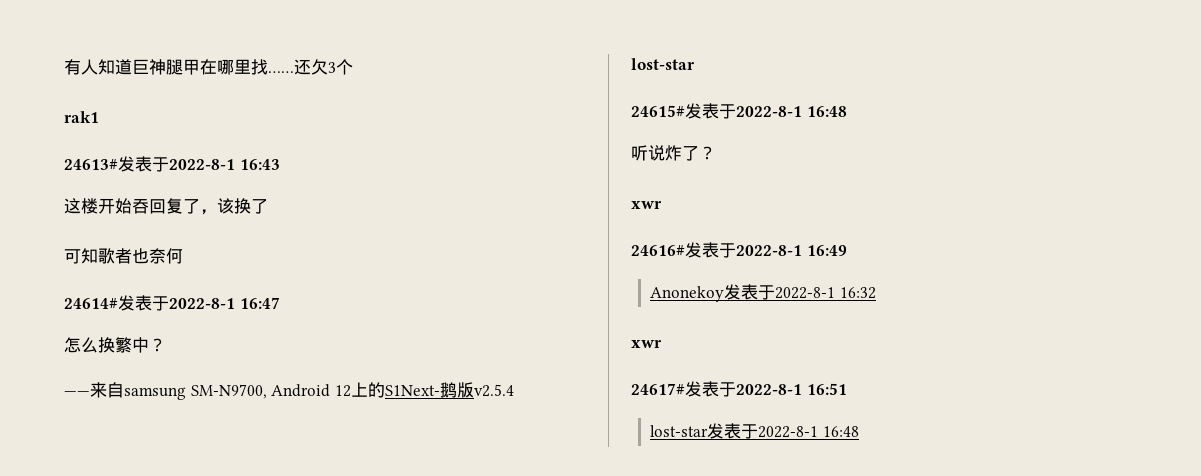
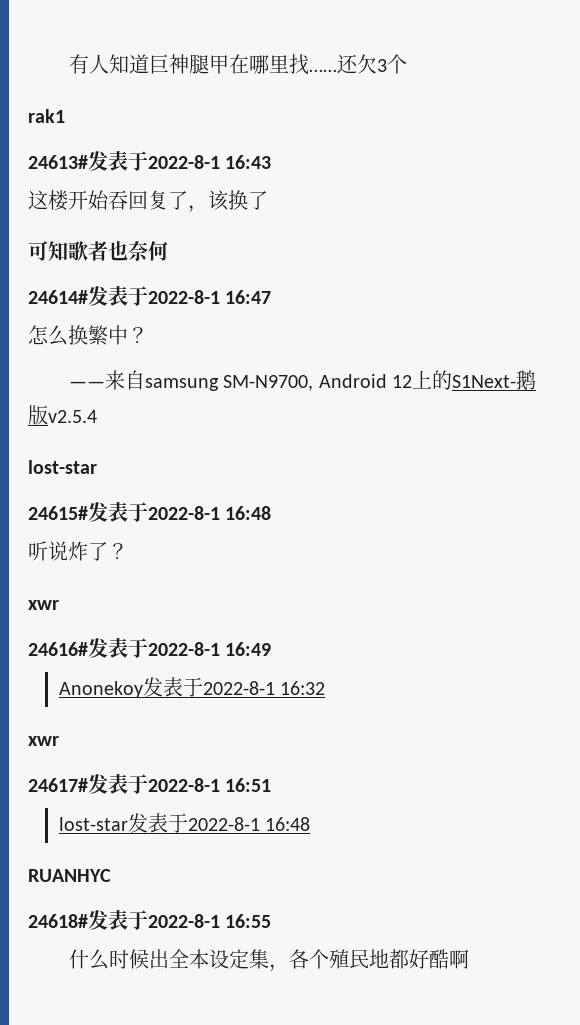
+ RUANHYC
+ 24618#发表于2022-8-1 16:55
+ 什么时候出全本设定集，各个殖民地都好酷啊

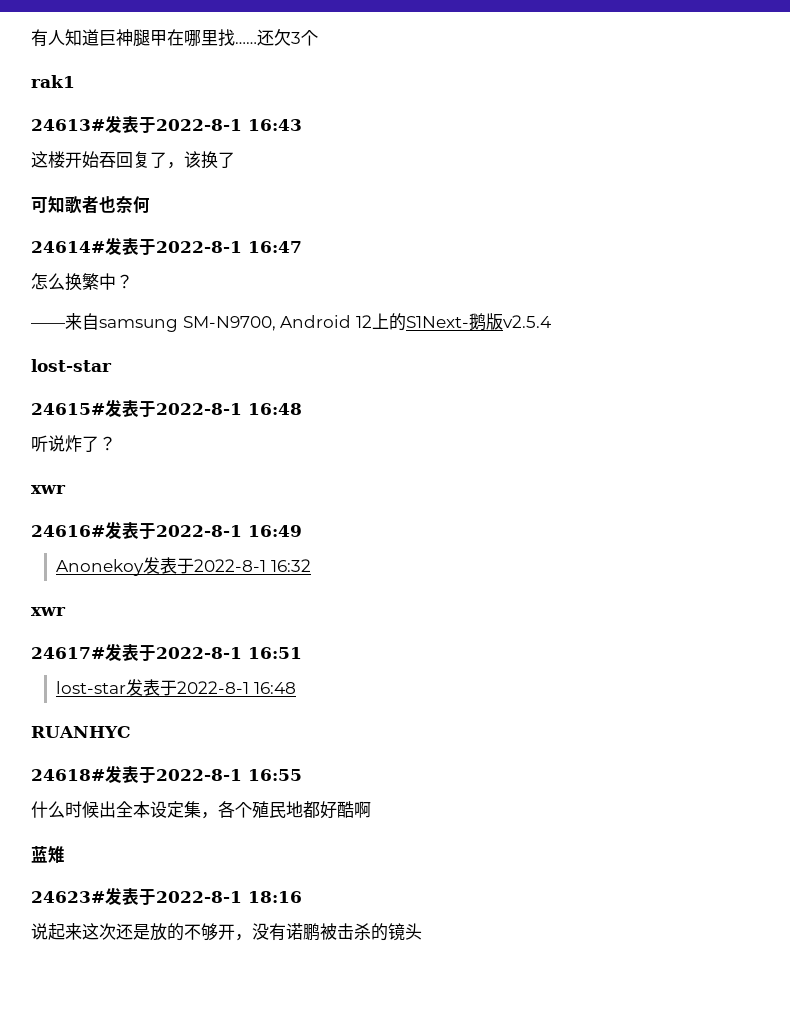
+ 蓝雉
+ 24623#发表于2022-8-1 18:16
+ 说起来这次还是放的不够开，没有诺鹏被击杀的镜头

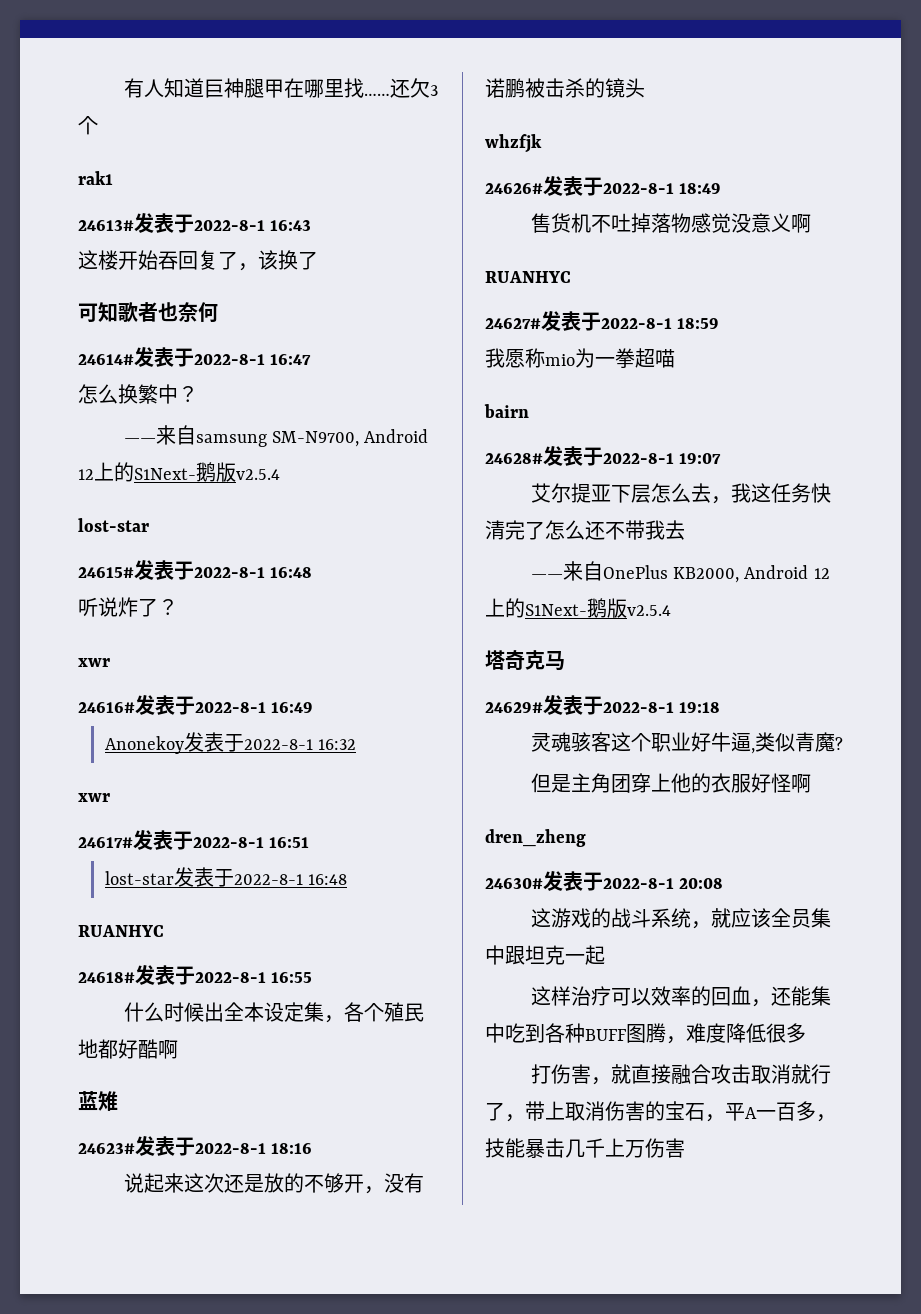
+ whzfjk
+ 24626#发表于2022-8-1 18:49
+ 售货机不吐掉落物感觉没意义啊
+ RUANHYC
+ 24627#发表于2022-8-1 18:59
+ 我愿称mio为一拳超喵
+ bairn
+ 24628#发表于2022-8-1 19:07
+ 艾尔提亚下层怎么去，我这任务快清完了怎么还不带我去
+ ——来自OnePlus KB2000, Android 12上的S1Next-鹅版v2.5.4
+ 塔奇克马
+ 24629#发表于2022-8-1 19:18
+ 灵魂骇客这个职业好牛逼,类似青魔?
+ 但是主角团穿上他的衣服好怪啊
+ dren_zheng
+ 24630#发表于2022-8-1 20:08
+ 这游戏的战斗系统，就应该全员集中跟坦克一起
+ 这样治疗可以效率的回血，还能集中吃到各种BUFF图腾，难度降低很多
+ 打伤害，就直接融合攻击取消就行了，带上取消伤害的宝石，平A一百多，技能暴击几千上万伤害

